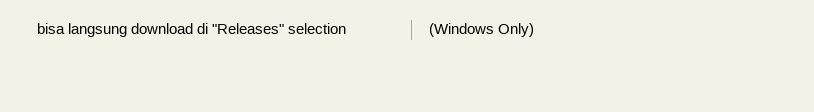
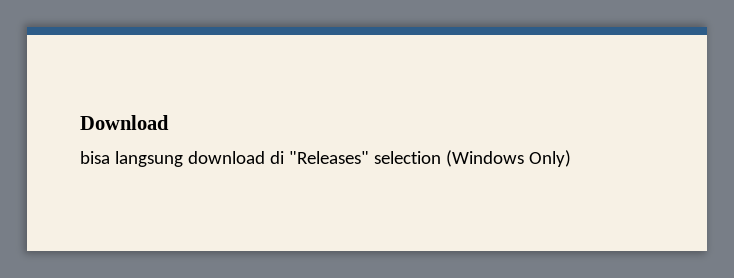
+ Download

